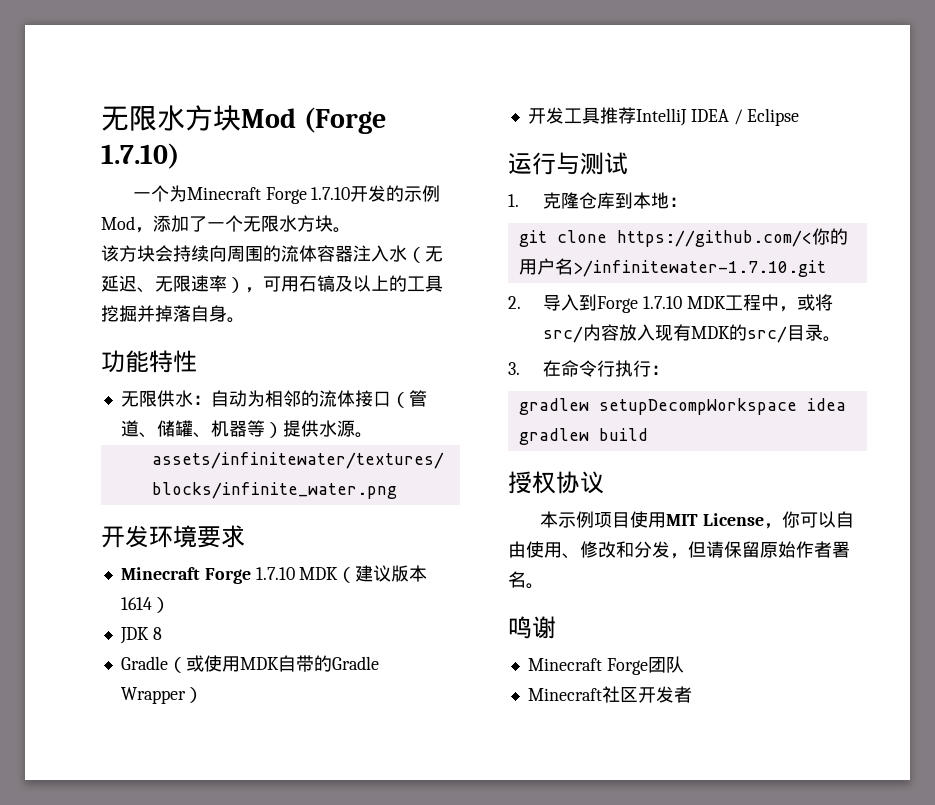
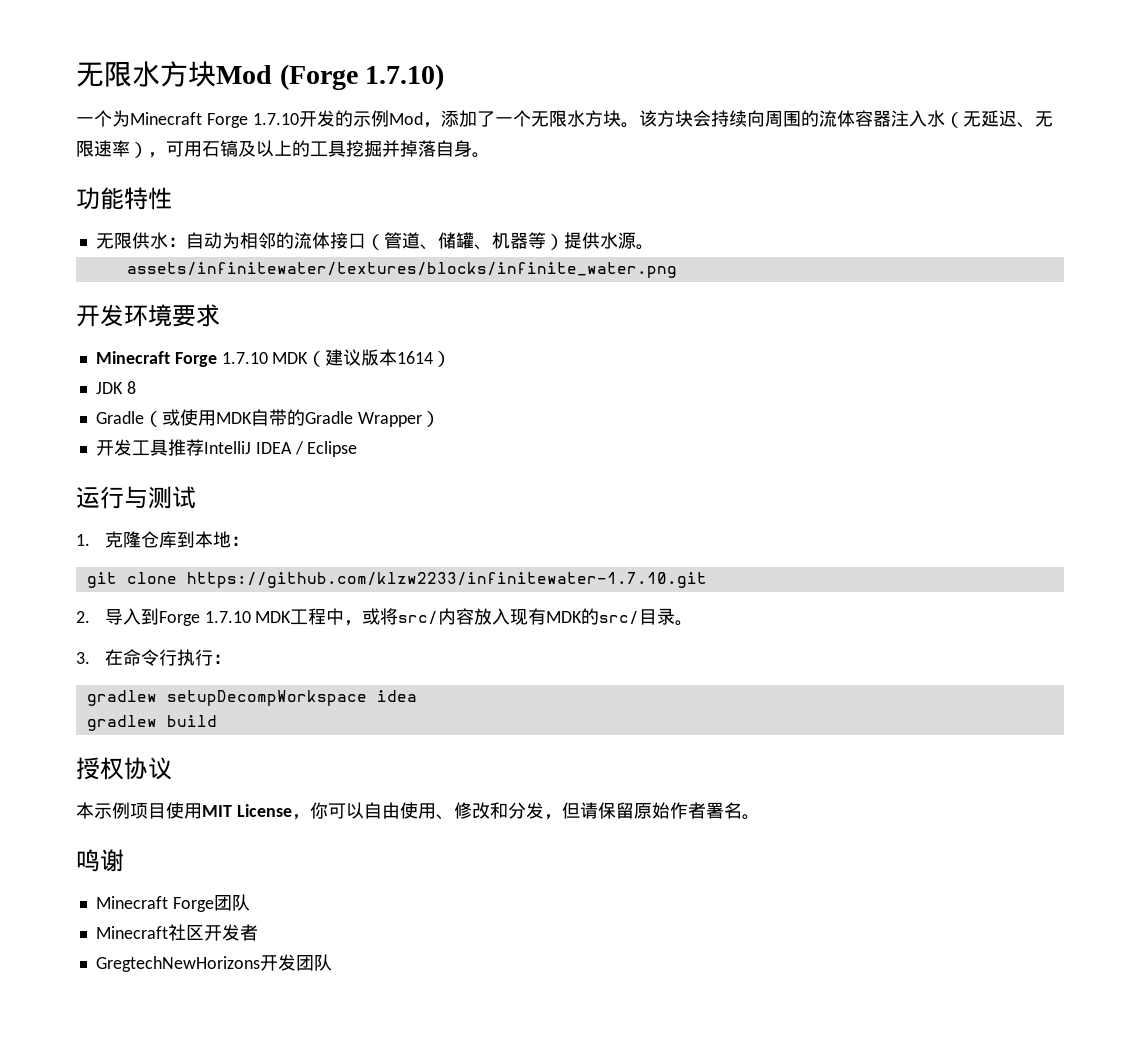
- 一个为Minecraft Forge 1.7.10开发的示例Mod，添加了一个无限水方块。
- 该方块会持续向周围的流体容器注入水（无延迟、无限速率），可用石镐及以上的工具挖掘并掉落自身。
+ 一个为Minecraft Forge 1.7.10开发的示例Mod，添加了一个无限水方块。该方块会持续向周围的流体容器注入水（无延迟、无限速率），可用石镐及以上的工具挖掘并掉落自身。
- git clone https://github.com/<你的用户名>/infinitewater-1.7.10.git
+ git clone https://github.com/klzw2233/infinitewater-1.7.10.git
+ GregtechNewHorizons开发团队

